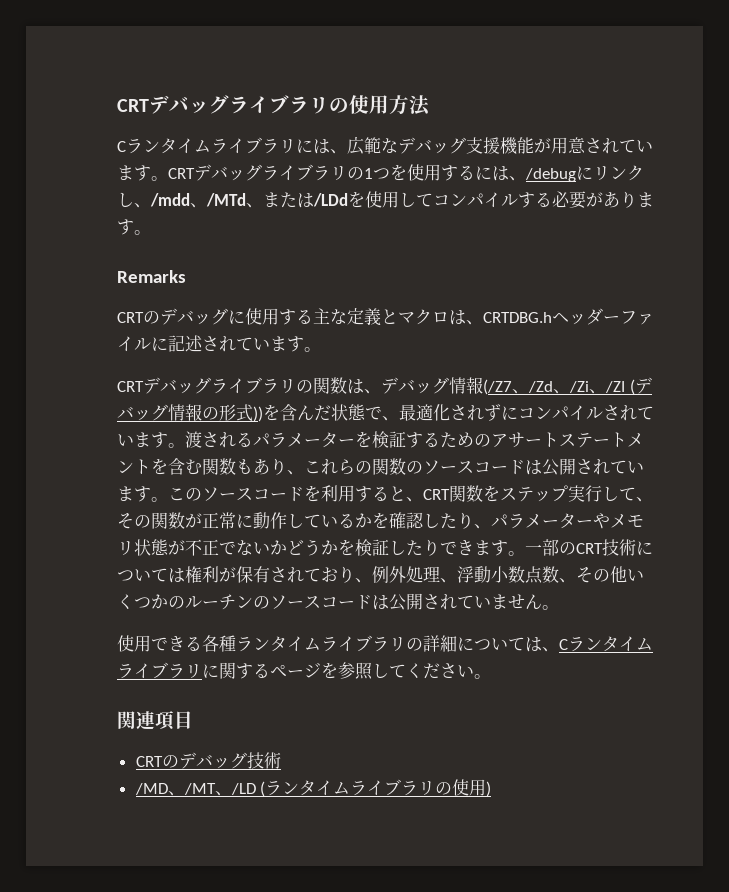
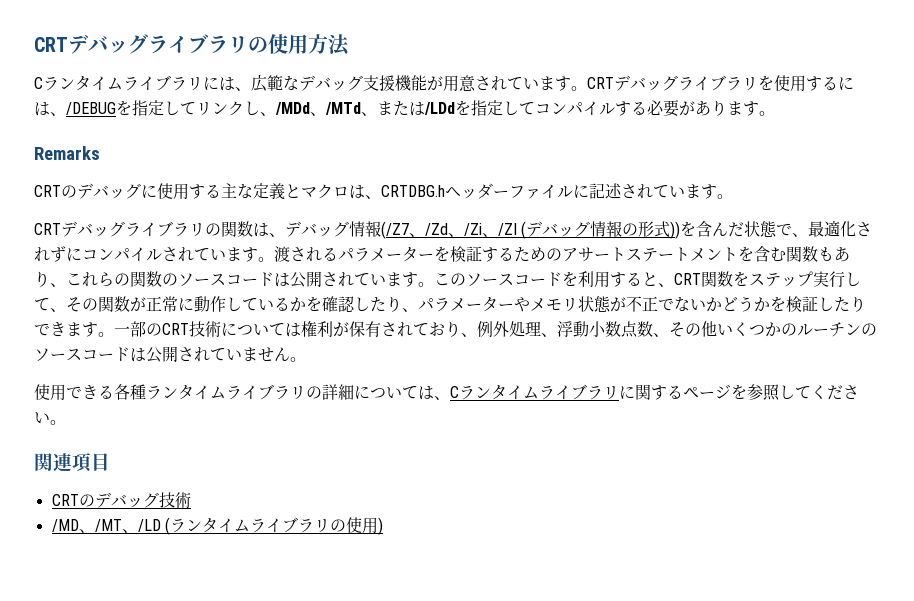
- CRTデバッグライブラリの1つを使用するには、/debugにリンクし、/mdd、/MTd、または/LDdを使用してコンパイルする必要があります。
+ CRTデバッグライブラリを使用するには、/DEBUGを指定してリンクし、/MDd、/MTd、または/LDdを指定してコンパイルする必要があります。

